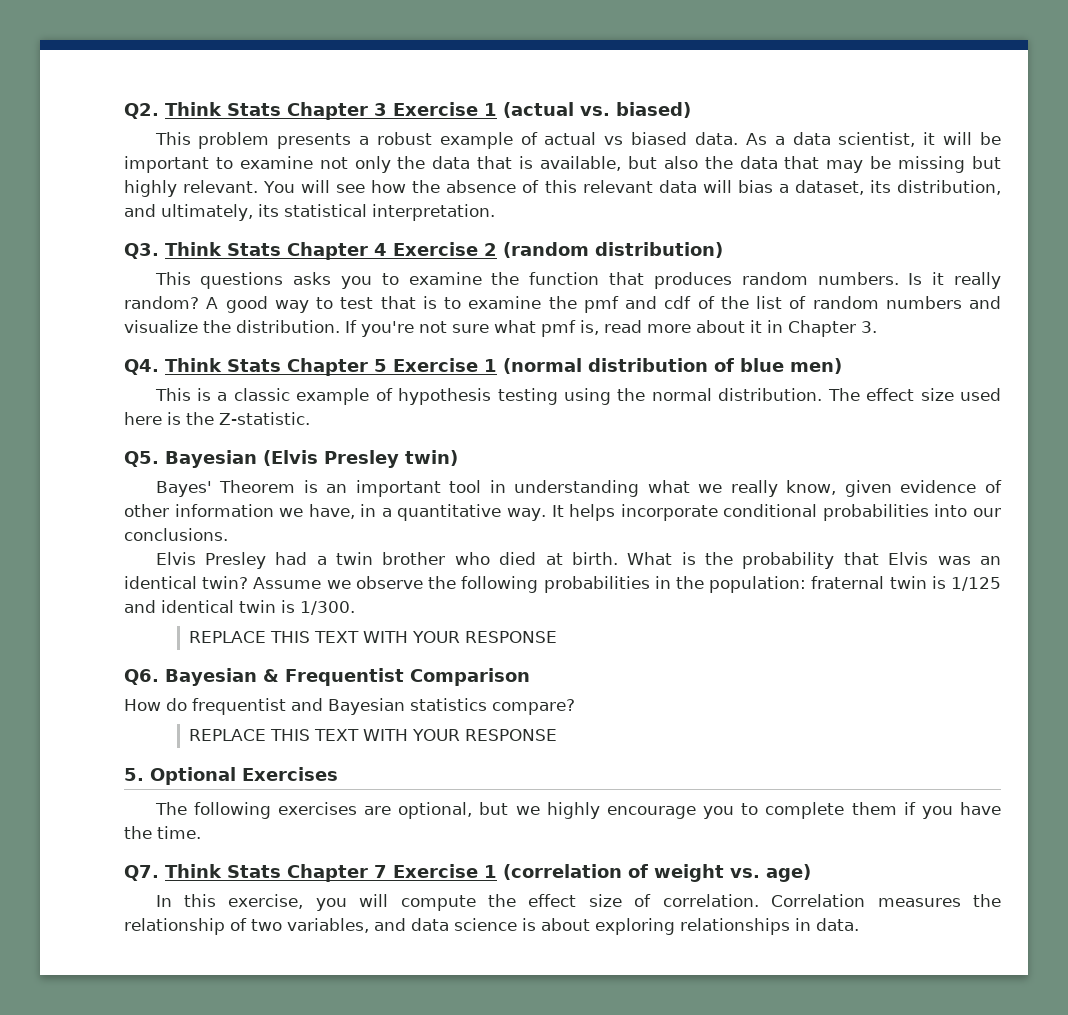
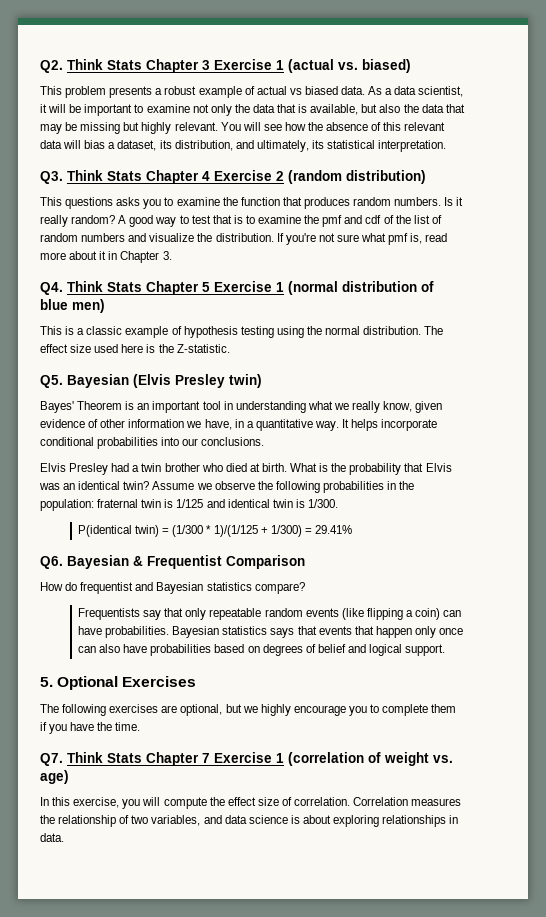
  Assume we observe the following probabilities in the population: fraternal twin is 1/125 and identical twin is 1/300.
- REPLACE THIS TEXT WITH YOUR RESPONSE
+ P(identical twin) = (1/300 * 1)/(1/125 + 1/300) = 29.41%
  How do frequentist and Bayesian statistics compare?
- REPLACE THIS TEXT WITH YOUR RESPONSE
+ Frequentists say that only repeatable random events (like flipping a coin) can have probabilities. Bayesian statistics says that events that happen only once can also have probabilities based on degrees of belief and logical support.

